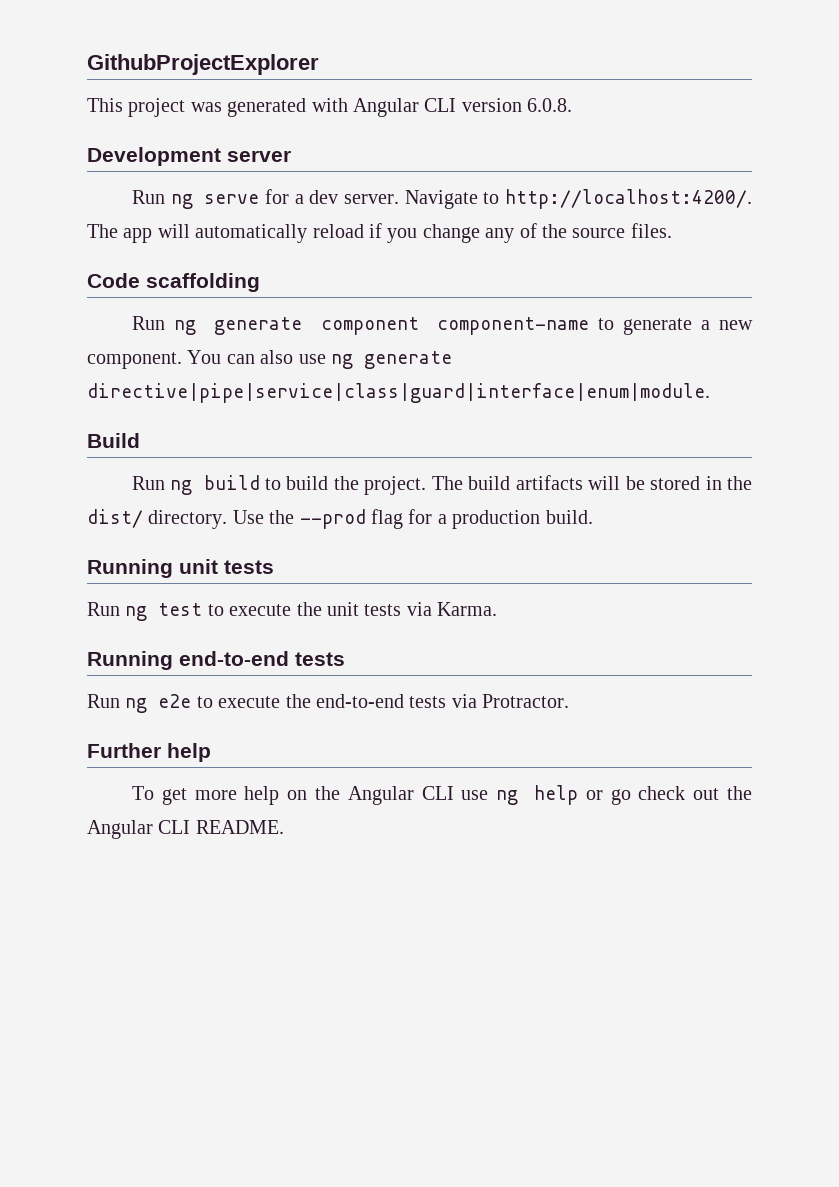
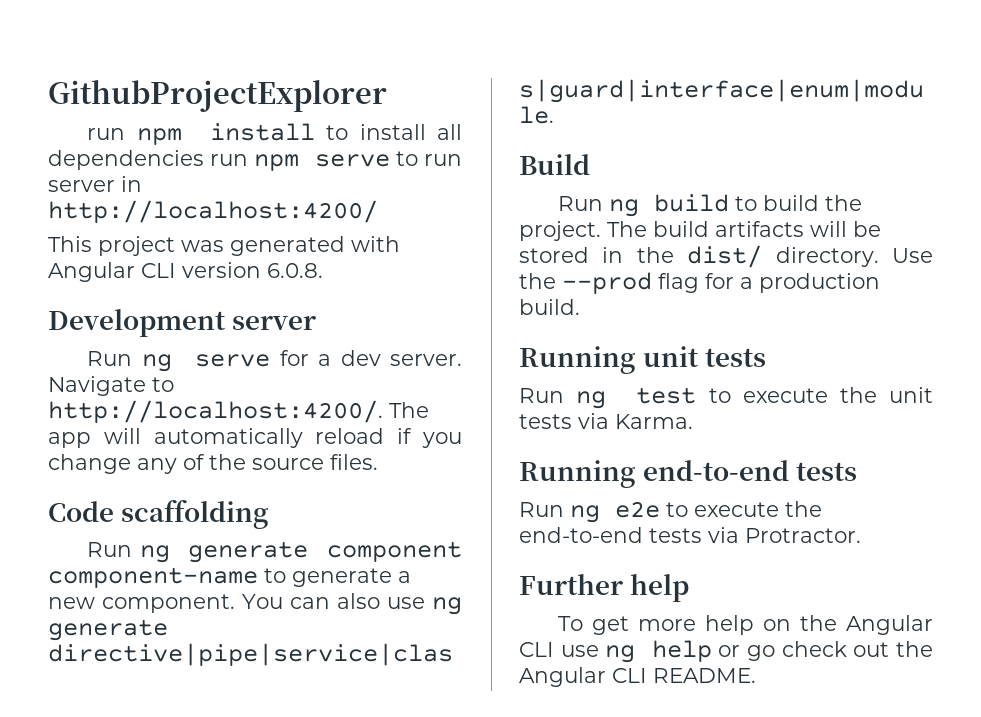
+ run npm install to install all dependencies run npm serve to run server in http://localhost:4200/

